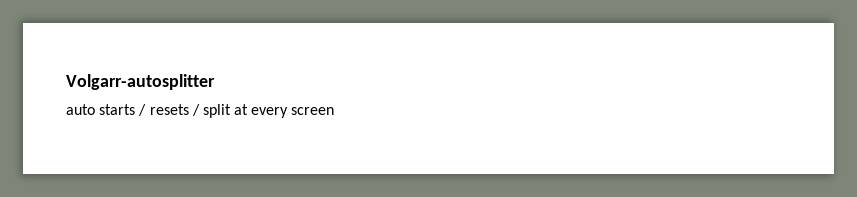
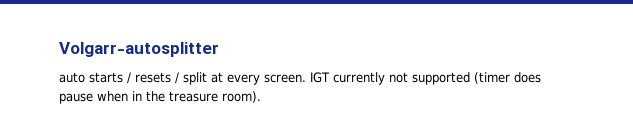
- auto starts / resets / split at every screen
+ auto starts / resets / split at every screen. IGT currently not supported (timer does pause when in the treasure room).

